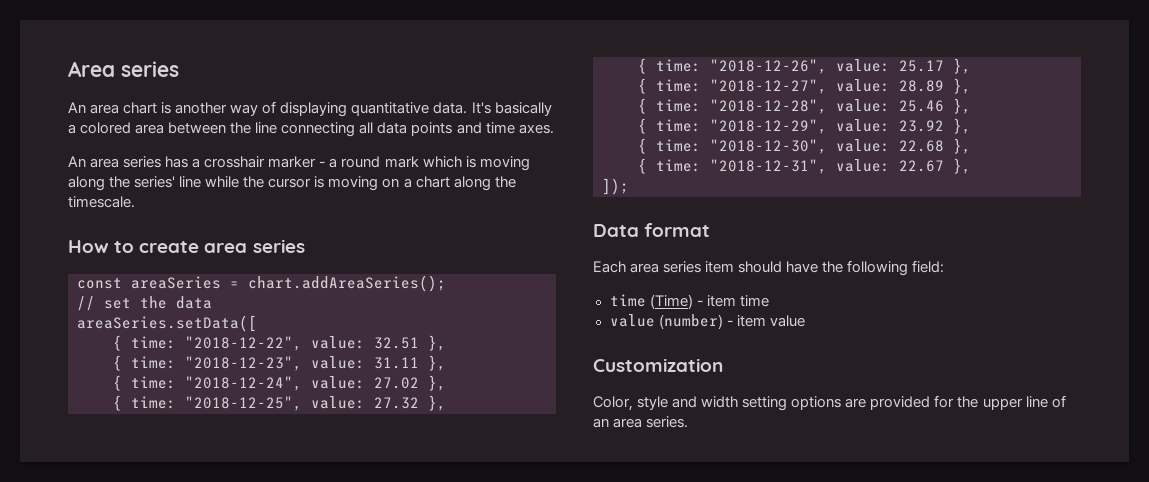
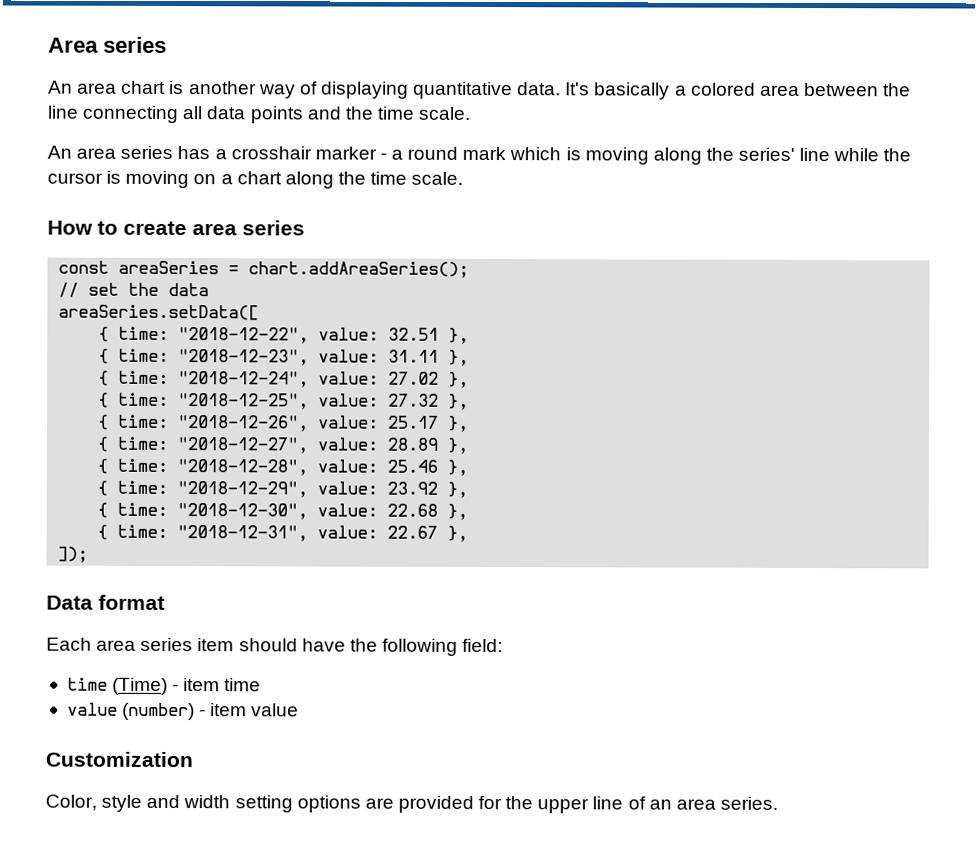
- It's basically a colored area between the line connecting all data points and time axes.
+ It's basically a colored area between the line connecting all data points and the time scale.
- An area series has a crosshair marker - a round mark which is moving along the series' line while the cursor is moving on a chart along the timescale.
+ An area series has a crosshair marker - a round mark which is moving along the series' line while the cursor is moving on a chart along the time scale.

